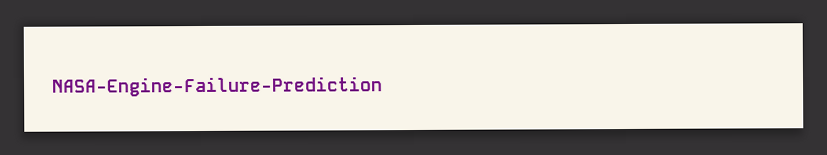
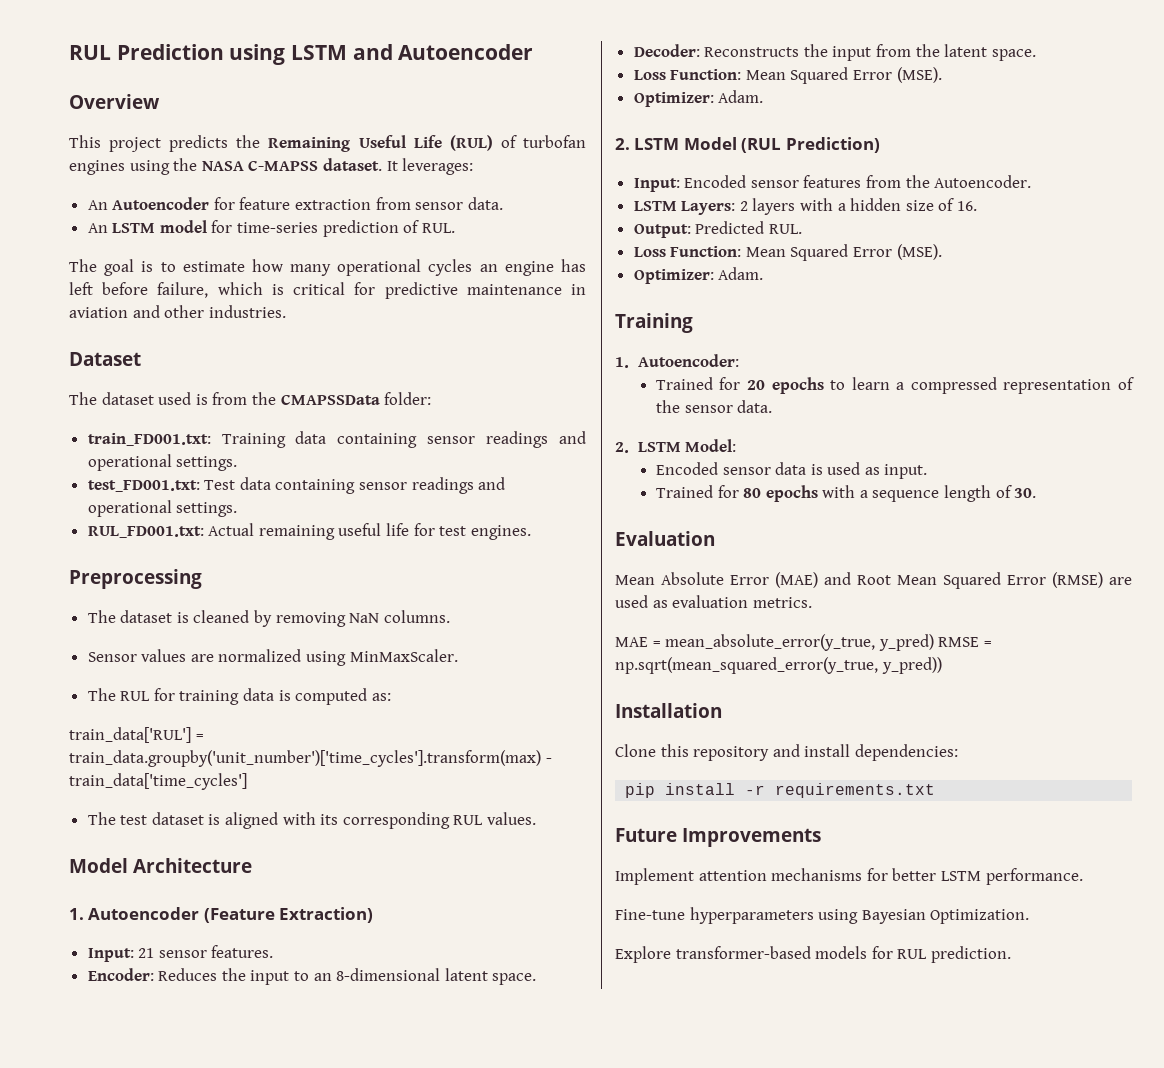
- NASA-Engine-Failure-Prediction
+ RUL Prediction using LSTM and Autoencoder
+ Overview
+ This project predicts the Remaining Useful Life (RUL) of turbofan engines using the NASA C-MAPSS dataset. It leverages:
+ An Autoencoder for feature extraction from sensor data.
+ An LSTM model for time-series prediction of RUL.
+ The goal is to estimate how many operational cycles an engine has left before failure, which is critical for predictive maintenance in aviation and other industries.
+ Dataset
+ The dataset used is from the CMAPSSData folder:
+ train_FD001.txt: Training data containing sensor readings and operational settings.
+ test_FD001.txt: Test data containing sensor readings and operational settings.
+ RUL_FD001.txt: Actual remaining useful life for test engines.
+ Preprocessing
+ The dataset is cleaned by removing NaN columns.
+ Sensor values are normalized using MinMaxScaler.
+ The RUL for training data is computed as:
+ train_data['RUL'] = train_data.groupby('unit_number')['time_cycles'].transform(max) - train_data['time_cycles']
+ The test dataset is aligned with its corresponding RUL values.
+ Model Architecture
+ 1. Autoencoder (Feature Extraction)
+ Input: 21 sensor features.
+ Encoder: Reduces the input to an 8-dimensional latent space.
+ Decoder: Reconstructs the input from the latent space.
+ Loss Function: Mean Squared Error (MSE).
+ Optimizer: Adam.
+ 2. LSTM Model (RUL Prediction)
+ Input: Encoded sensor features from the Autoencoder.
+ LSTM Layers: 2 layers with a hidden size of 16.
+ Output: Predicted RUL.
+ Loss Function: Mean Squared Error (MSE).
+ Optimizer: Adam.
+ Training
+ 1. Autoencoder:
+ Trained for 20 epochs to learn a compressed representation of the sensor data.
+ 2. LSTM Model:
+ Encoded sensor data is used as input.
+ Trained for 80 epochs with a sequence length of 30.
+ Evaluation
+ Mean Absolute Error (MAE) and Root Mean Squared Error (RMSE) are used as evaluation metrics.
+ MAE = mean_absolute_error(y_true, y_pred) RMSE = np.sqrt(mean_squared_error(y_true, y_pred))
+ Installation
+ Clone this repository and install dependencies:
+ pip install -r requirements.txt
+ Future Improvements
+ Implement attention mechanisms for better LSTM performance.
+ Fine-tune hyperparameters using Bayesian Optimization.
+ Explore transformer-based models for RUL prediction.

